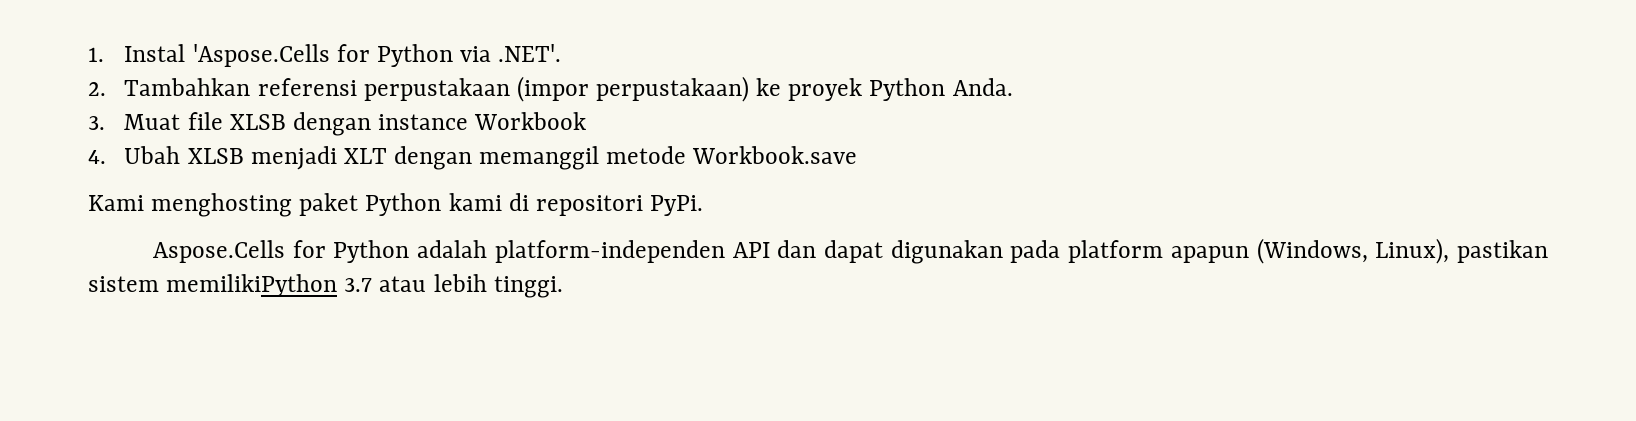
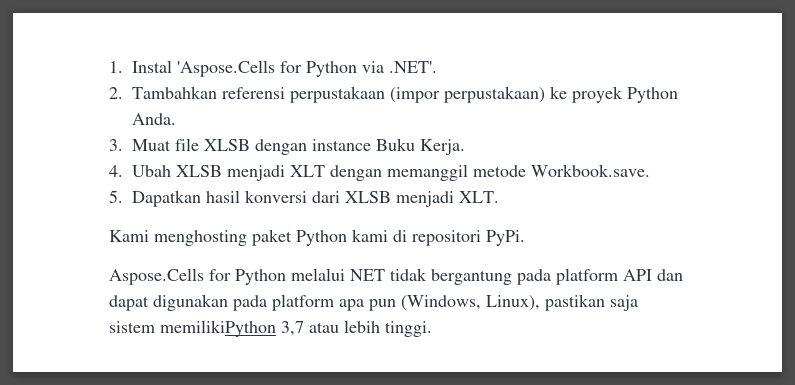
- 3. Muat file XLSB dengan instance Workbook
+ 3. Muat file XLSB dengan instance Buku Kerja.
- 4. Ubah XLSB menjadi XLT dengan memanggil metode Workbook.save
+ 4. Ubah XLSB menjadi XLT dengan memanggil metode Workbook.save.
+ 5. Dapatkan hasil konversi dari XLSB menjadi XLT.
- Aspose.Cells for Python adalah platform-independen API dan dapat digunakan pada platform apapun (Windows, Linux), pastikan sistem memilikiPython 3.7 atau lebih tinggi.
+ Aspose.Cells for Python melalui NET tidak bergantung pada platform API dan dapat digunakan pada platform apa pun (Windows, Linux), pastikan saja sistem memilikiPython 3,7 atau lebih tinggi.

